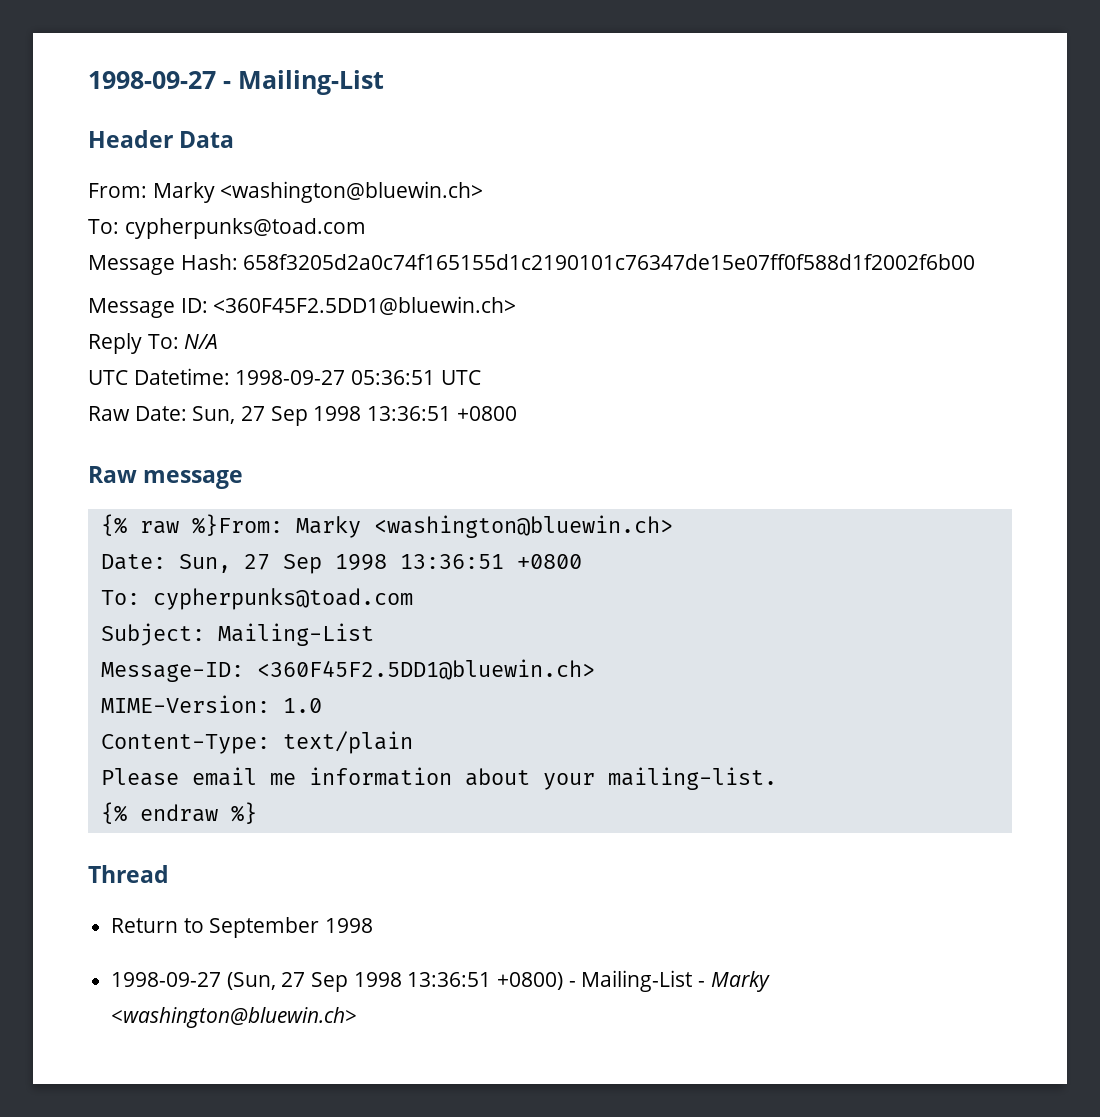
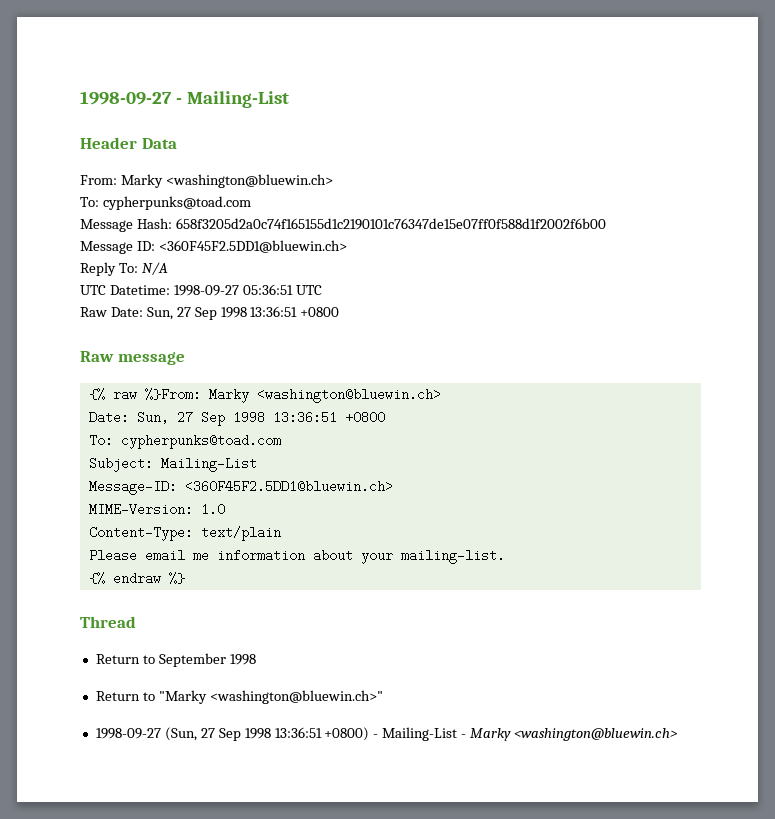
+ Return to "Marky <washington@bluewin.ch>"

